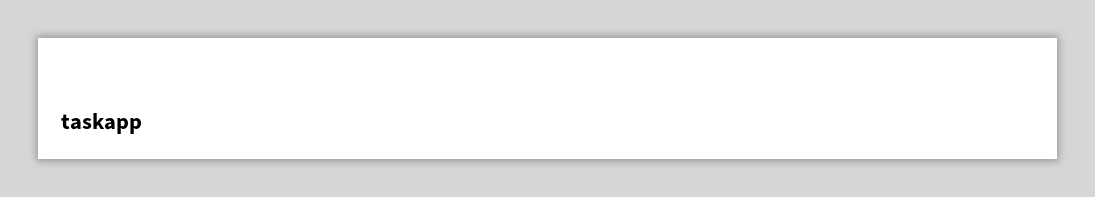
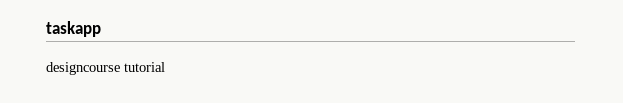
+ designcourse tutorial

